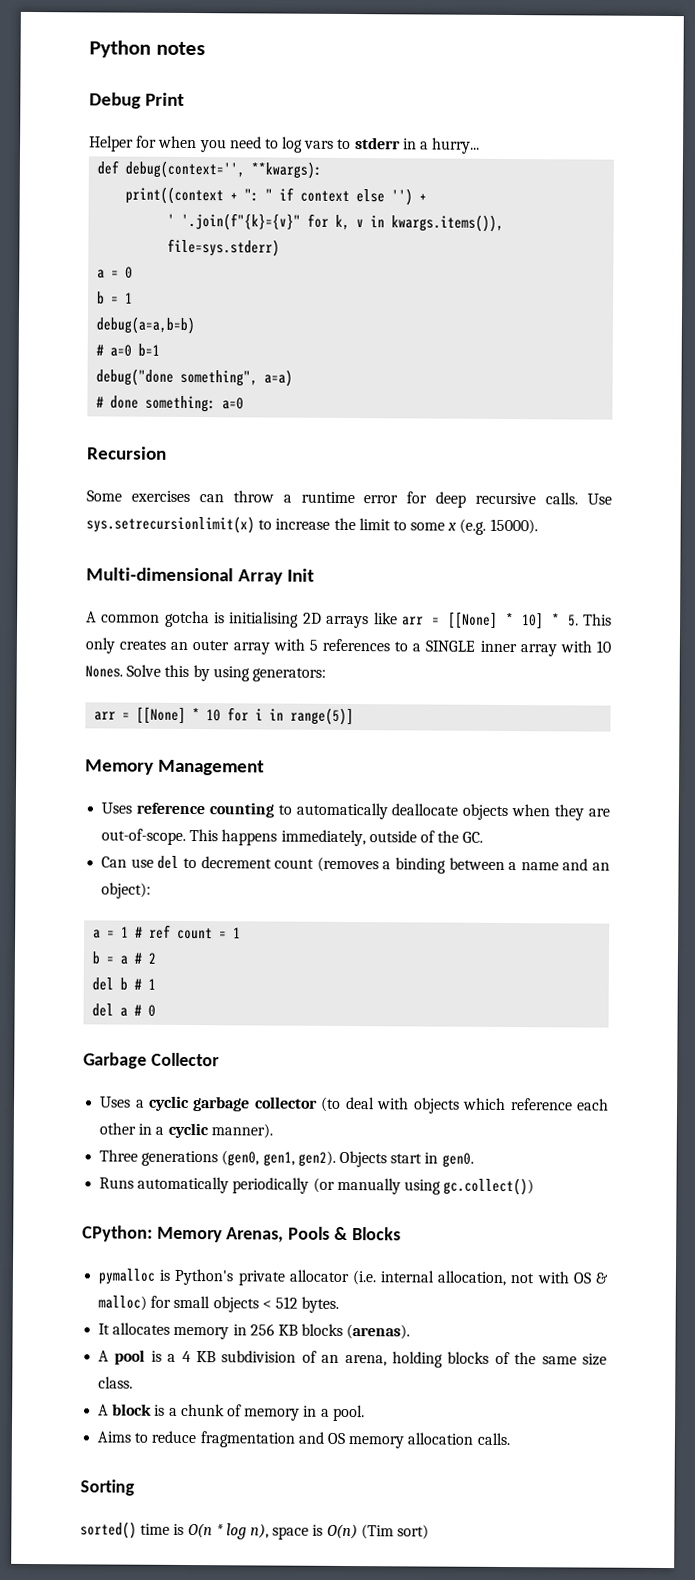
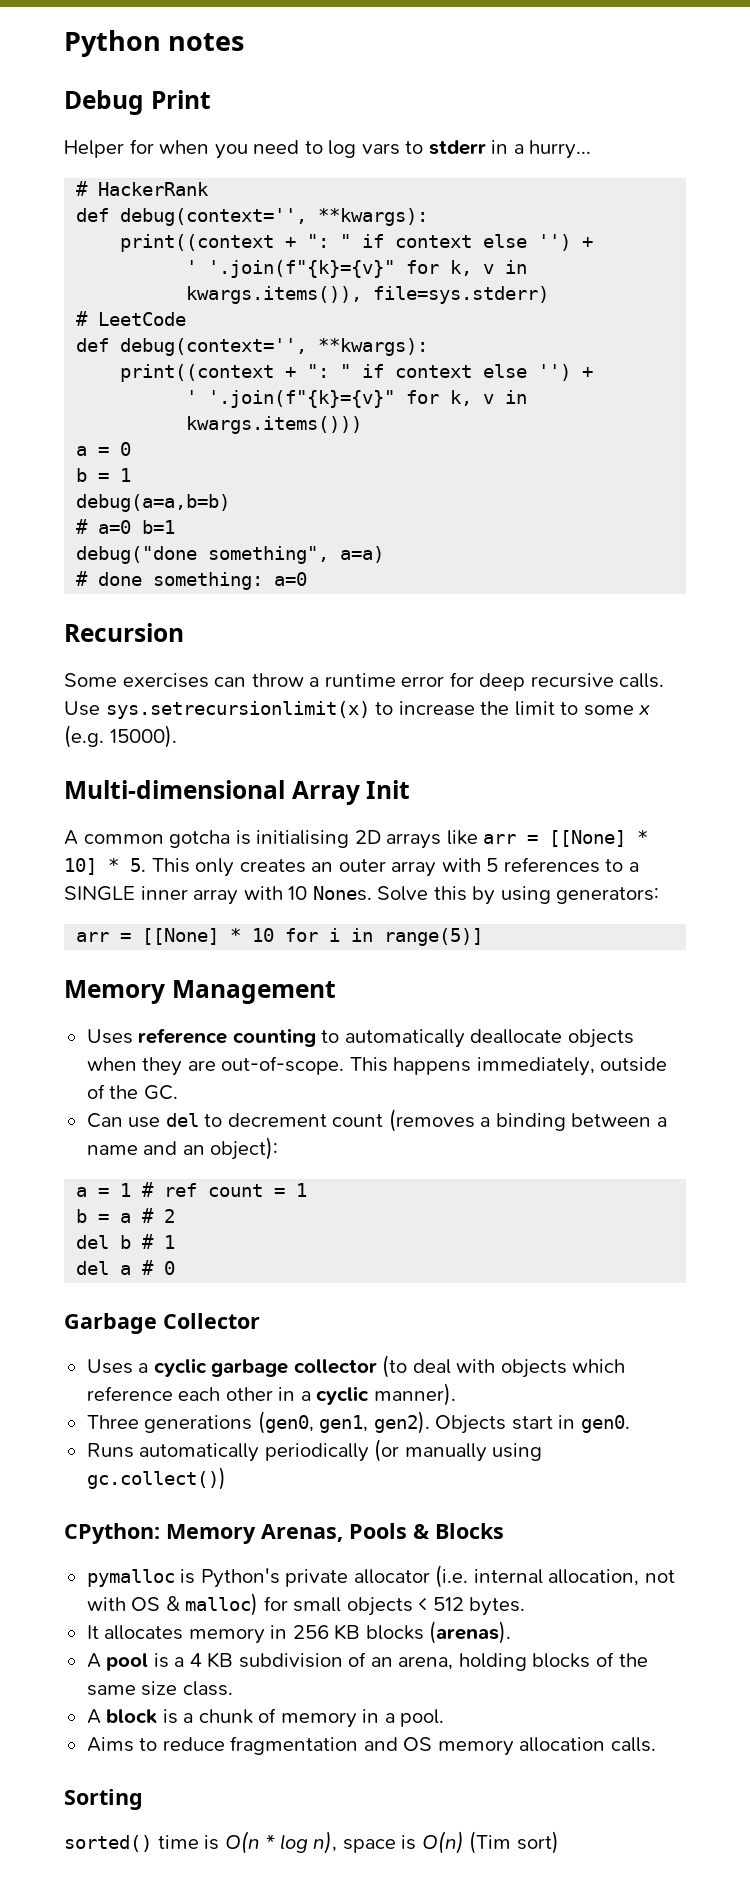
+ # HackerRank
+ # LeetCode
+ def debug(context='', **kwargs):
+ print((context + ": " if context else '') +
+ ' '.join(f"{k}={v}" for k, v in kwargs.items()))

